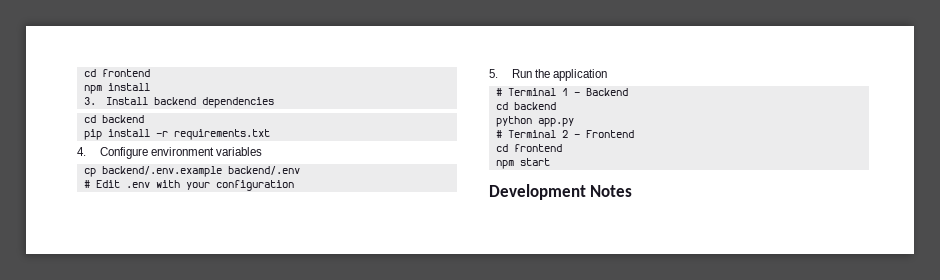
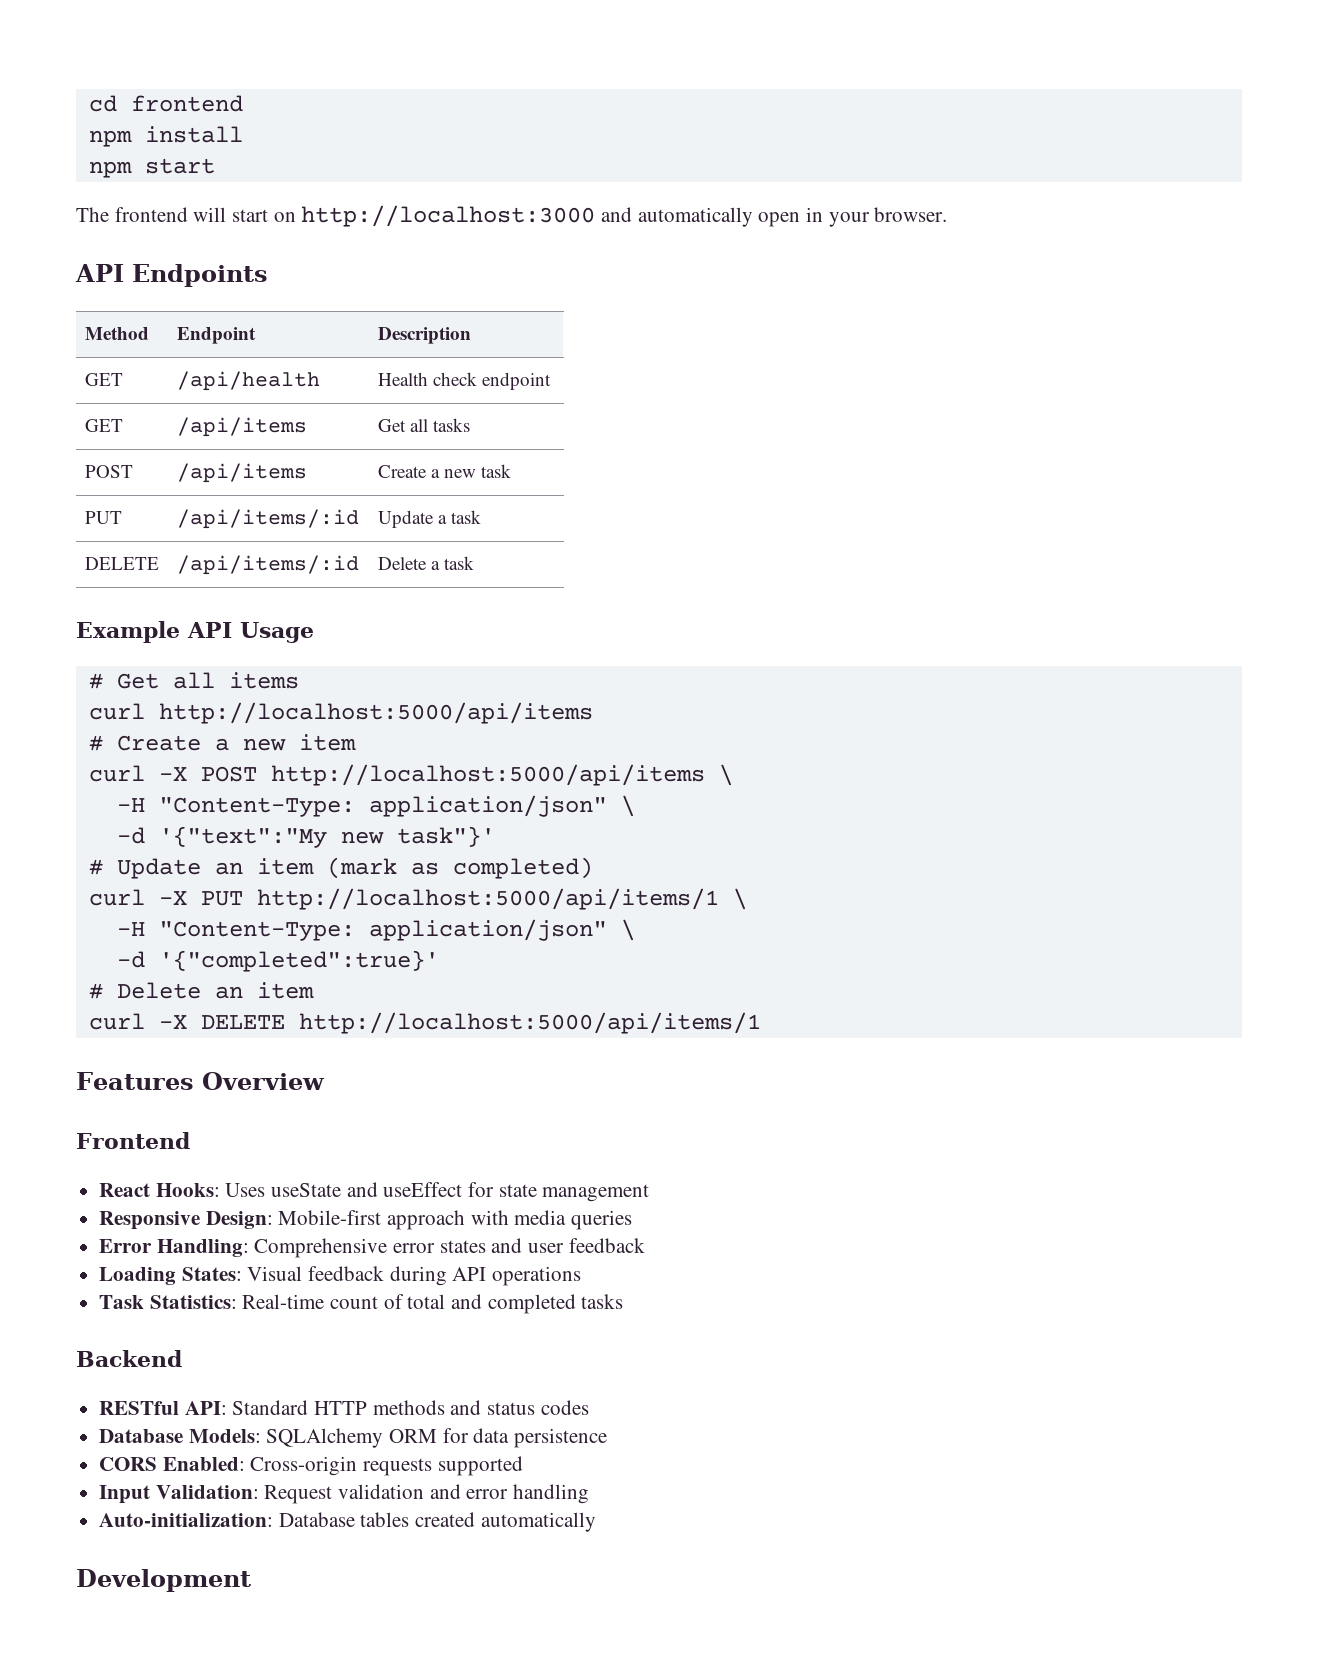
- 3. Install backend dependencies
- cd backend
- pip install -r requirements.txt
- 4. Configure environment variables
- cp backend/.env.example backend/.env
- # Edit .env with your configuration
- 5. Run the application
- # Terminal 1 - Backend
- cd backend
- python app.py
- # Terminal 2 - Frontend
- cd frontend
  npm start
+ The frontend will start on http://localhost:3000 and automatically open in your browser.
+ API Endpoints
+ Method | Endpoint | Description
+ GET | /api/health | Health check endpoint
+ GET | /api/items | Get all tasks
+ POST | /api/items | Create a new task
+ PUT | /api/items/:id | Update a task
+ DELETE | /api/items/:id | Delete a task
+ Example API Usage
+ # Get all items
+ curl http://localhost:5000/api/items
+ # Create a new item
+ curl -X POST http://localhost:5000/api/items \
+ -H "Content-Type: application/json" \
+ -d '{"text":"My new task"}'
+ # Update an item (mark as completed)
+ curl -X PUT http://localhost:5000/api/items/1 \
+ -H "Content-Type: application/json" \
+ -d '{"completed":true}'
+ # Delete an item
+ curl -X DELETE http://localhost:5000/api/items/1
+ Features Overview
+ Frontend
+ React Hooks: Uses useState and useEffect for state management
+ Responsive Design: Mobile-first approach with media queries
+ Error Handling: Comprehensive error states and user feedback
+ Loading States: Visual feedback during API operations
+ Task Statistics: Real-time count of total and completed tasks
+ Backend
+ RESTful API: Standard HTTP methods and status codes
+ Database Models: SQLAlchemy ORM for data persistence
+ CORS Enabled: Cross-origin requests supported
+ Input Validation: Request validation and error handling
+ Auto-initialization: Database tables created automatically
- Development Notes
+ Development

